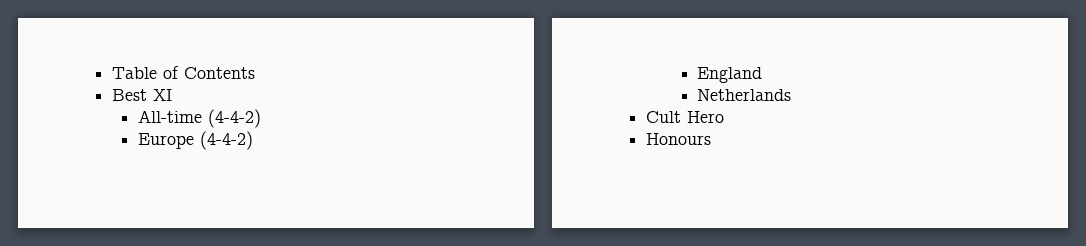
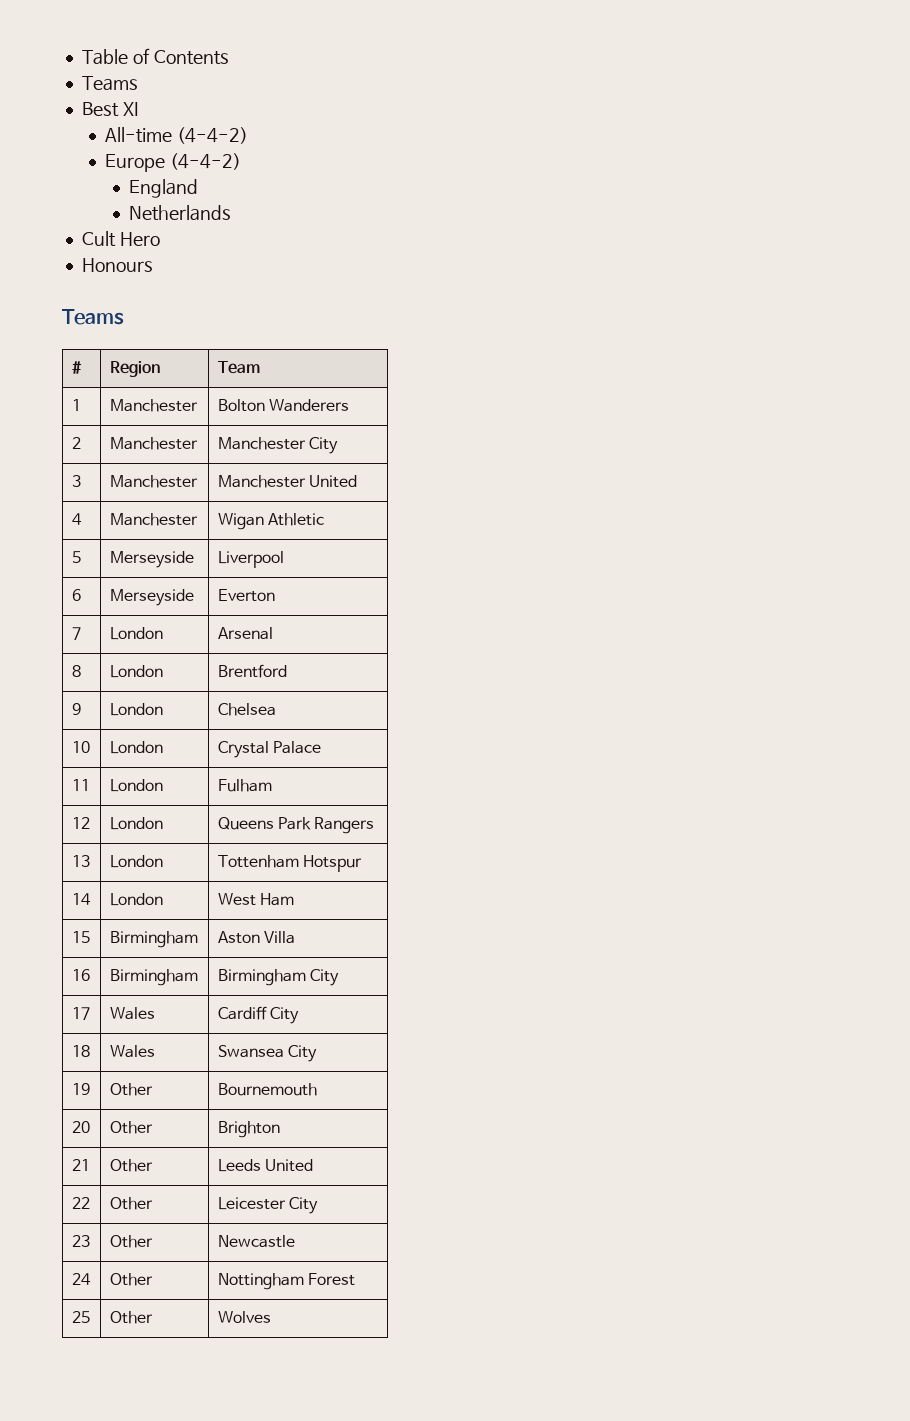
  Table of Contents
+ Teams
  Honours
+ Teams
+ # | Region | Team
+ 1 | Manchester | Bolton Wanderers
+ 2 | Manchester | Manchester City
+ 3 | Manchester | Manchester United
+ 4 | Manchester | Wigan Athletic
+ 5 | Merseyside | Liverpool
+ 6 | Merseyside | Everton
+ 7 | London | Arsenal
+ 8 | London | Brentford
+ 9 | London | Chelsea
+ 10 | London | Crystal Palace
+ 11 | London | Fulham
+ 12 | London | Queens Park Rangers
+ 13 | London | Tottenham Hotspur
+ 14 | London | West Ham
+ 15 | Birmingham | Aston Villa
+ 16 | Birmingham | Birmingham City
+ 17 | Wales | Cardiff City
+ 18 | Wales | Swansea City
+ 19 | Other | Bournemouth
+ 20 | Other | Brighton
+ 21 | Other | Leeds United
+ 22 | Other | Leicester City
+ 23 | Other | Newcastle
+ 24 | Other | Nottingham Forest
+ 25 | Other | Wolves

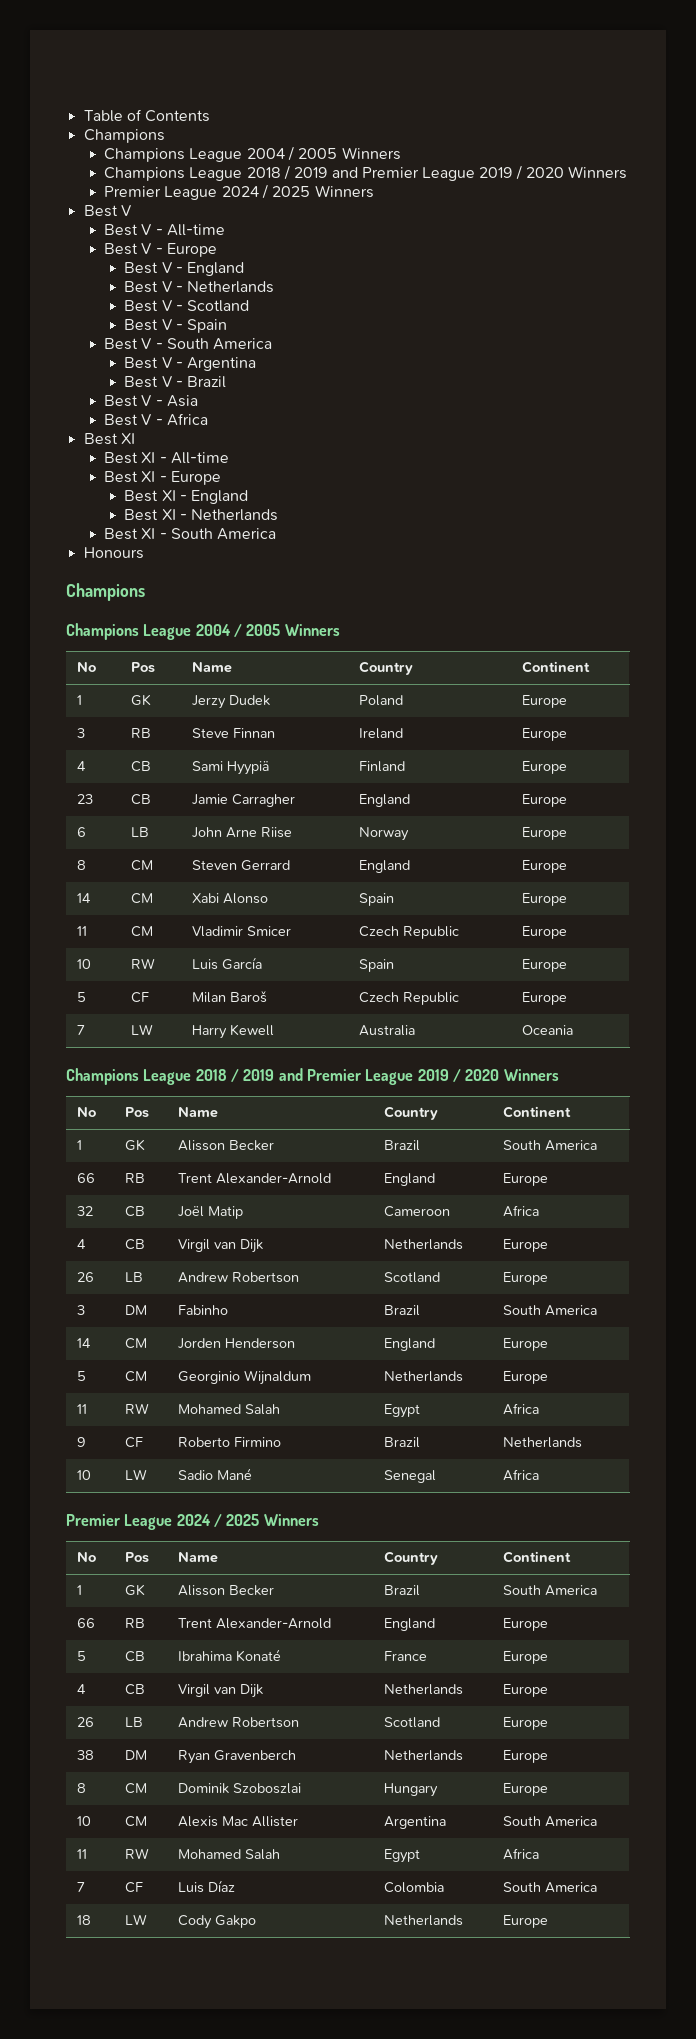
  Table of Contents
- Teams
+ Champions
+ Champions League 2004 / 2005 Winners
+ Champions League 2018 / 2019 and Premier League 2019 / 2020 Winners
+ Premier League 2024 / 2025 Winners
+ Best V
+ Best V - All-time
+ Best V - Europe
+ Best V - England
+ Best V - Netherlands
+ Best V - Scotland
+ Best V - Spain
+ Best V - South America
+ Best V - Argentina
+ Best V - Brazil
+ Best V - Asia
+ Best V - Africa
  Best XI
- All-time (4-4-2)
- Europe (4-4-2)
- England
- Netherlands
- Cult Hero
+ Best XI - All-time
+ Best XI - Europe
+ Best XI - England
+ Best XI - Netherlands
+ Best XI - South America
  Honours
- Teams
- # | Region | Team
- 1 | Manchester | Bolton Wanderers
- 2 | Manchester | Manchester City
- 3 | Manchester | Manchester United
- 4 | Manchester | Wigan Athletic
- 5 | Merseyside | Liverpool
- 6 | Merseyside | Everton
- 7 | London | Arsenal
- 8 | London | Brentford
- 9 | London | Chelsea
- 10 | London | Crystal Palace
- 11 | London | Fulham
- 12 | London | Queens Park Rangers
- 13 | London | Tottenham Hotspur
- 14 | London | West Ham
- 15 | Birmingham | Aston Villa
- 16 | Birmingham | Birmingham City
- 17 | Wales | Cardiff City
- 18 | Wales | Swansea City
- 19 | Other | Bournemouth
- 20 | Other | Brighton
- 21 | Other | Leeds United
- 22 | Other | Leicester City
- 23 | Other | Newcastle
- 24 | Other | Nottingham Forest
- 25 | Other | Wolves
+ Champions
+ Champions League 2004 / 2005 Winners
+ No | Pos | Name | Country | Continent
+ 1 | GK | Jerzy Dudek | Poland | Europe
+ 3 | RB | Steve Finnan | Ireland | Europe
+ 4 | CB | Sami Hyypiä | Finland | Europe
+ 23 | CB | Jamie Carragher | England | Europe
+ 6 | LB | John Arne Riise | Norway | Europe
+ 8 | CM | Steven Gerrard | England | Europe
+ 14 | CM | Xabi Alonso | Spain | Europe
+ 11 | CM | Vladimir Smicer | Czech Republic | Europe
+ 10 | RW | Luis García | Spain | Europe
+ 5 | CF | Milan Baroš | Czech Republic | Europe
+ 7 | LW | Harry Kewell | Australia | Oceania
+ Champions League 2018 / 2019 and Premier League 2019 / 2020 Winners
+ No | Pos | Name | Country | Continent
+ 1 | GK | Alisson Becker | Brazil | South America
+ 66 | RB | Trent Alexander-Arnold | England | Europe
+ 32 | CB | Joël Matip | Cameroon | Africa
+ 4 | CB | Virgil van Dijk | Netherlands | Europe
+ 26 | LB | Andrew Robertson | Scotland | Europe
+ 3 | DM | Fabinho | Brazil | South America
+ 14 | CM | Jorden Henderson | England | Europe
+ 5 | CM | Georginio Wijnaldum | Netherlands | Europe
+ 11 | RW | Mohamed Salah | Egypt | Africa
+ 9 | CF | Roberto Firmino | Brazil | Netherlands
+ 10 | LW | Sadio Mané | Senegal | Africa
+ Premier League 2024 / 2025 Winners
+ No | Pos | Name | Country | Continent
+ 1 | GK | Alisson Becker | Brazil | South America
+ 66 | RB | Trent Alexander-Arnold | England | Europe
+ 5 | CB | Ibrahima Konaté | France | Europe
+ 4 | CB | Virgil van Dijk | Netherlands | Europe
+ 26 | LB | Andrew Robertson | Scotland | Europe
+ 38 | DM | Ryan Gravenberch | Netherlands | Europe
+ 8 | CM | Dominik Szoboszlai | Hungary | Europe
+ 10 | CM | Alexis Mac Allister | Argentina | South America
+ 11 | RW | Mohamed Salah | Egypt | Africa
+ 7 | CF | Luis Díaz | Colombia | South America
+ 18 | LW | Cody Gakpo | Netherlands | Europe

